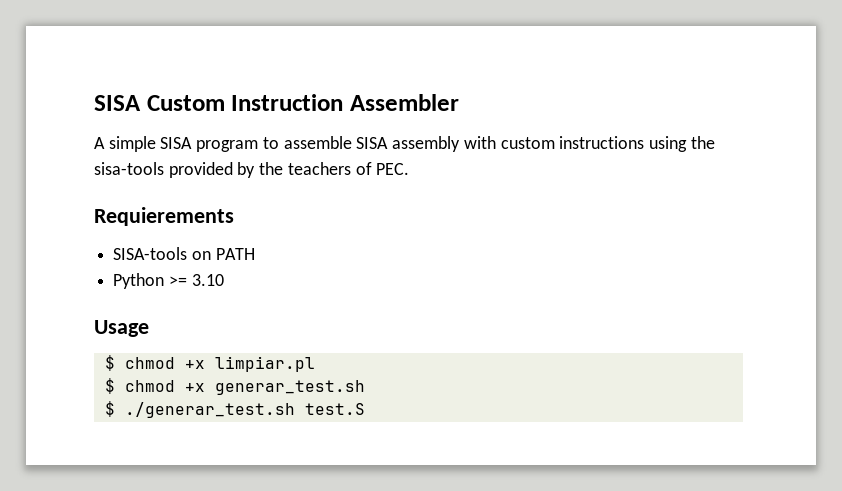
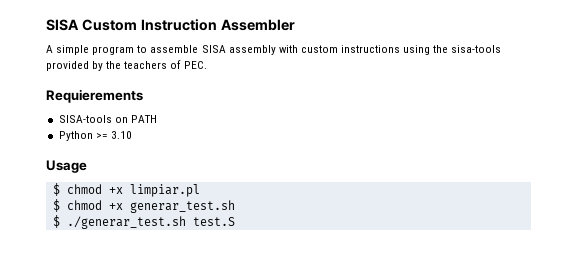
- A simple SISA program to assemble SISA assembly with custom instructions using the sisa-tools provided by the teachers of PEC.
+ A simple program to assemble SISA assembly with custom instructions using the sisa-tools provided by the teachers of PEC.

